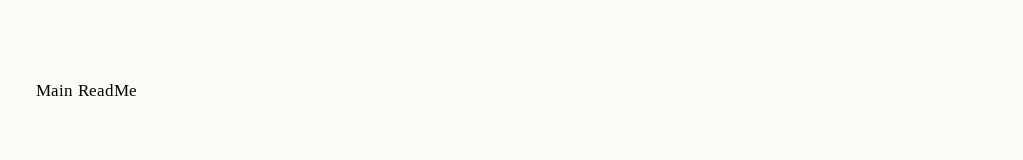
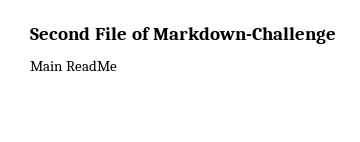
+ Second File of Markdown-Challenge

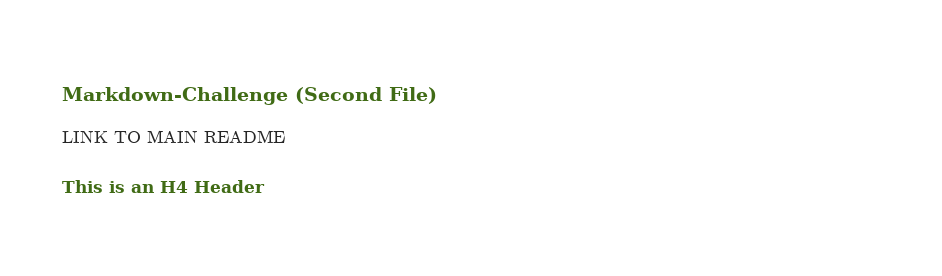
- Second File of Markdown-Challenge
- Main ReadMe
+ Markdown-Challenge (Second File)
+ LINK TO MAIN README
+ This is an H4 Header

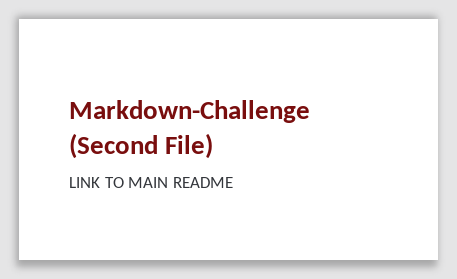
- This is an H4 Header

